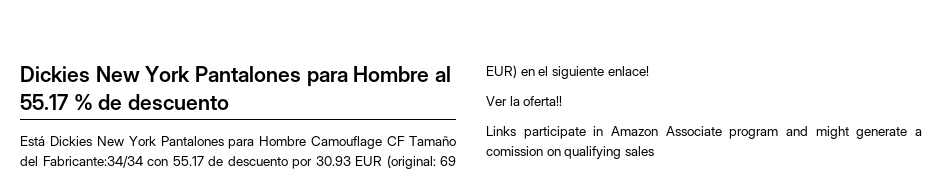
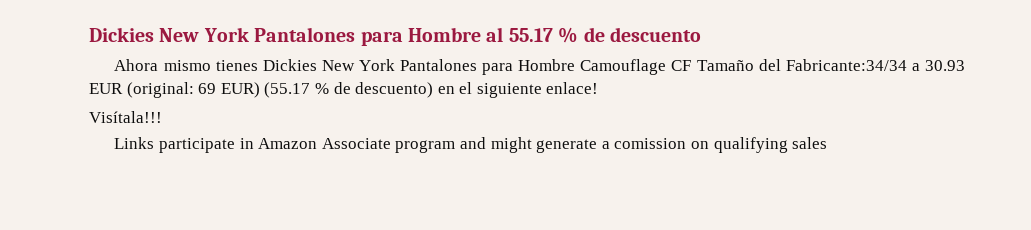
- Está Dickies New York Pantalones para Hombre Camouflage CF Tamaño del Fabricante:34/34 con 55.17 de descuento por 30.93 EUR (original: 69 EUR) en el siguiente enlace!
+ Ahora mismo tienes Dickies New York Pantalones para Hombre Camouflage CF Tamaño del Fabricante:34/34 a 30.93 EUR (original: 69 EUR) (55.17 % de descuento) en el siguiente enlace!
- Ver la oferta!!
+ Visítala!!!

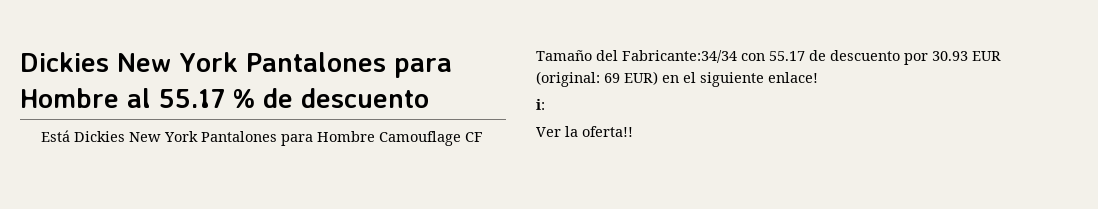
- Ahora mismo tienes Dickies New York Pantalones para Hombre Camouflage CF Tamaño del Fabricante:34/34 a 30.93 EUR (original: 69 EUR) (55.17 % de descuento) en el siguiente enlace!
+ Está Dickies New York Pantalones para Hombre Camouflage CF Tamaño del Fabricante:34/34 con 55.17 de descuento por 30.93 EUR (original: 69 EUR) en el siguiente enlace!
- Visítala!!!
- Links participate in Amazon Associate program and might generate a comission on qualifying sales
+ ℹ:
+ Ver la oferta!!

